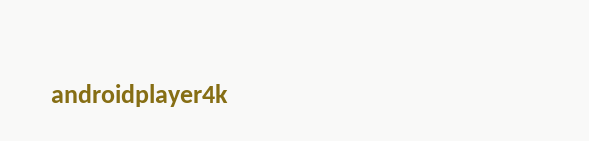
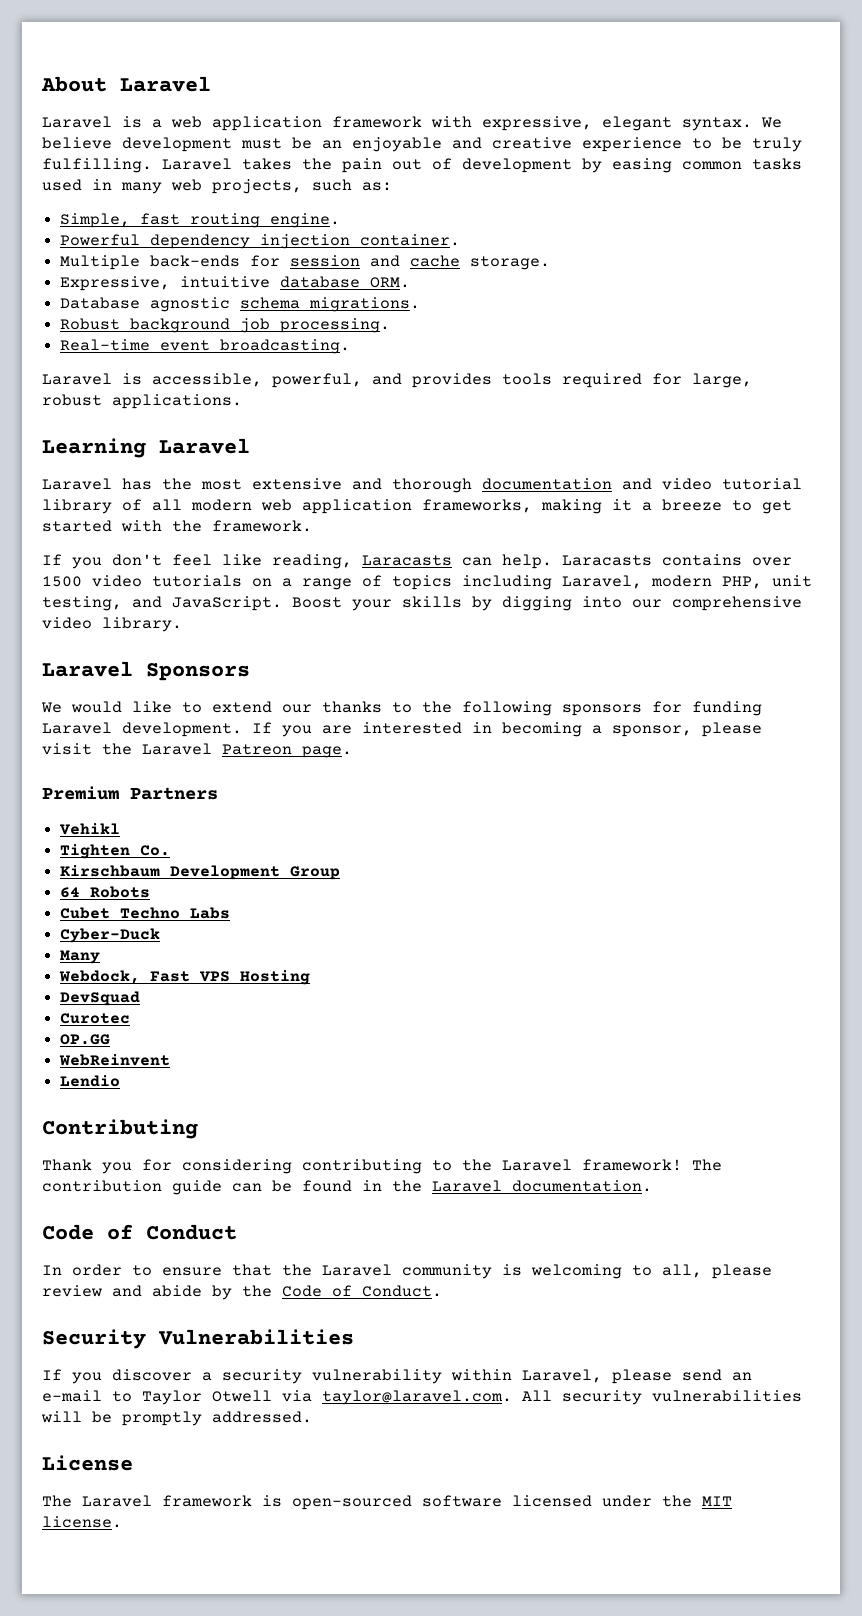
- androidplayer4k
+ About Laravel
+ Laravel is a web application framework with expressive, elegant syntax. We believe development must be an enjoyable and creative experience to be truly fulfilling. Laravel takes the pain out of development by easing common tasks used in many web projects, such as:
+ Simple, fast routing engine.
+ Powerful dependency injection container.
+ Multiple back-ends for session and cache storage.
+ Expressive, intuitive database ORM.
+ Database agnostic schema migrations.
+ Robust background job processing.
+ Real-time event broadcasting.
+ Laravel is accessible, powerful, and provides tools required for large, robust applications.
+ Learning Laravel
+ Laravel has the most extensive and thorough documentation and video tutorial library of all modern web application frameworks, making it a breeze to get started with the framework.
+ If you don't feel like reading, Laracasts can help. Laracasts contains over 1500 video tutorials on a range of topics including Laravel, modern PHP, unit testing, and JavaScript. Boost your skills by digging into our comprehensive video library.
+ Laravel Sponsors
+ We would like to extend our thanks to the following sponsors for funding Laravel development. If you are interested in becoming a sponsor, please visit the Laravel Patreon page.
+ Premium Partners
+ Vehikl
+ Tighten Co.
+ Kirschbaum Development Group
+ 64 Robots
+ Cubet Techno Labs
+ Cyber-Duck
+ Many
+ Webdock, Fast VPS Hosting
+ DevSquad
+ Curotec
+ OP.GG
+ WebReinvent
+ Lendio
+ Contributing
+ Thank you for considering contributing to the Laravel framework! The contribution guide can be found in the Laravel documentation.
+ Code of Conduct
+ In order to ensure that the Laravel community is welcoming to all, please review and abide by the Code of Conduct.
+ Security Vulnerabilities
+ If you discover a security vulnerability within Laravel, please send an e-mail to Taylor Otwell via taylor@laravel.com. All security vulnerabilities will be promptly addressed.
+ License
+ The Laravel framework is open-sourced software licensed under the MIT license.

